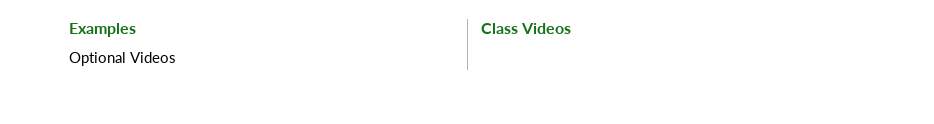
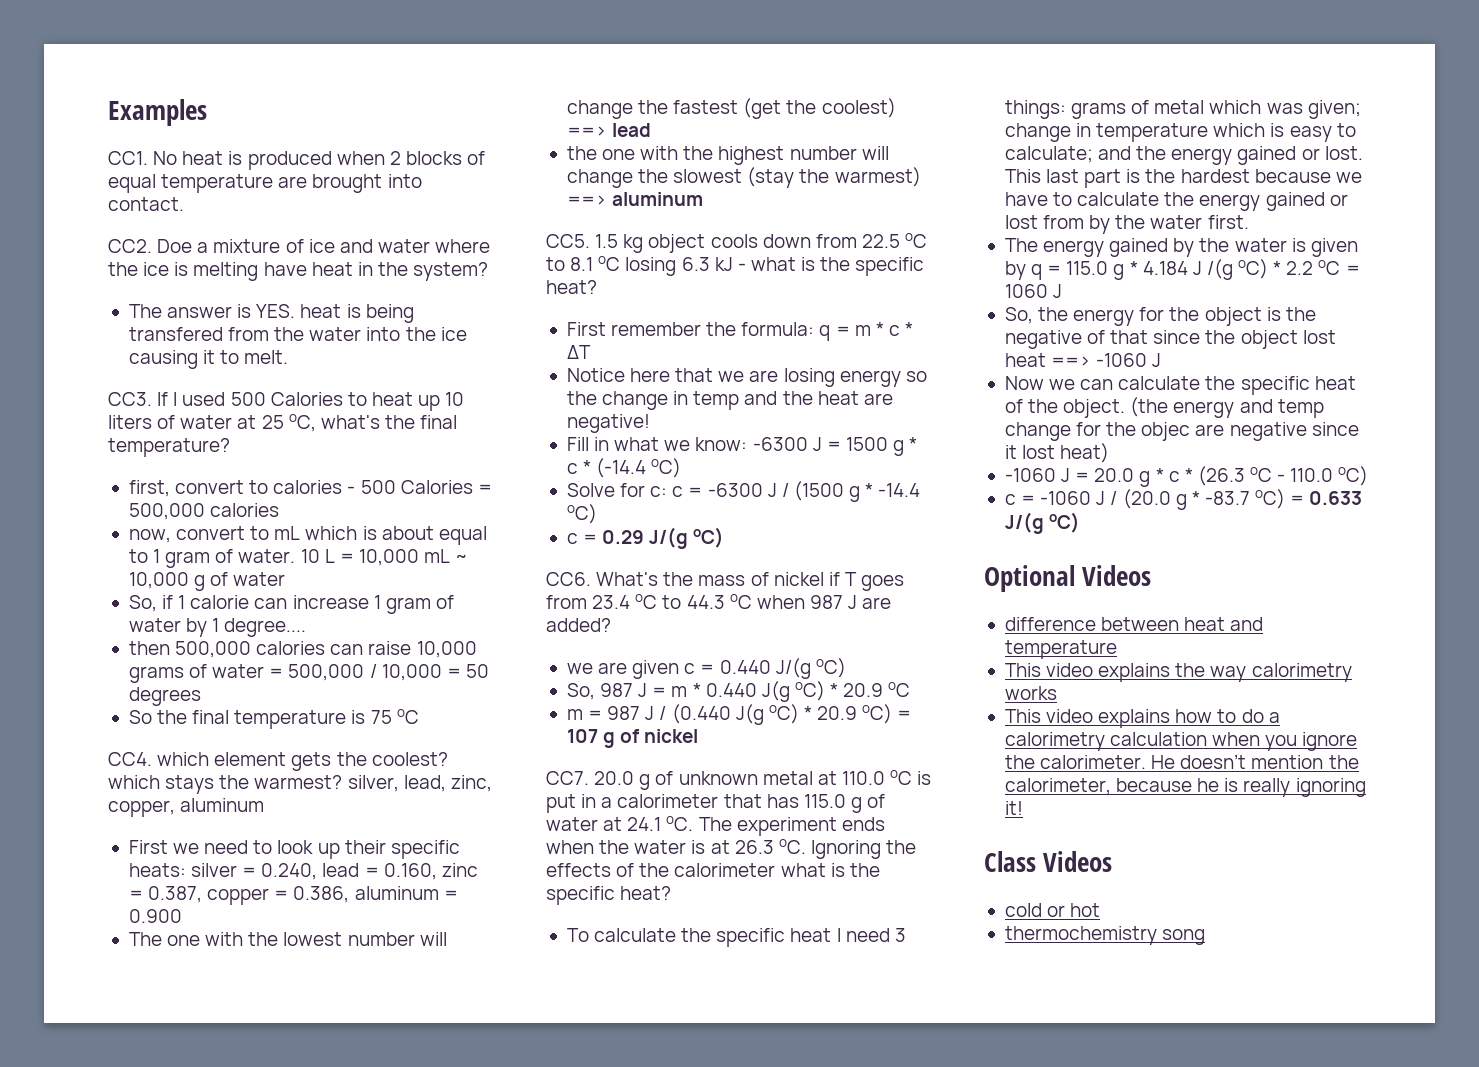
+ CC1. No heat is produced when 2 blocks of equal temperature are brought into contact.
+ CC2. Doe a mixture of ice and water where the ice is melting have heat in the system?
+ The answer is YES. heat is being transfered from the water into the ice causing it to melt.
+ CC3. If I used 500 Calories to heat up 10 liters of water at 25 oC, what's the final temperature?
+ first, convert to calories - 500 Calories = 500,000 calories
+ now, convert to mL which is about equal to 1 gram of water. 10 L = 10,000 mL ~ 10,000 g of water
+ So, if 1 calorie can increase 1 gram of water by 1 degree....
+ then 500,000 calories can raise 10,000 grams of water = 500,000 / 10,000 = 50 degrees
+ So the final temperature is 75 oC
+ CC4. which element gets the coolest? which stays the warmest? silver, lead, zinc, copper, aluminum
+ First we need to look up their specific heats: silver = 0.240, lead = 0.160, zinc = 0.387, copper = 0.386, aluminum = 0.900
+ The one with the lowest number will change the fastest (get the coolest) ==> lead
+ the one with the highest number will change the slowest (stay the warmest) ==> aluminum
+ CC5. 1.5 kg object cools down from 22.5 oC to 8.1 oC losing 6.3 kJ - what is the specific heat?
+ First remember the formula: q = m * c * ΔT
+ Notice here that we are losing energy so the change in temp and the heat are negative!
+ Fill in what we know: -6300 J = 1500 g * c * (-14.4 oC)
+ Solve for c: c = -6300 J / (1500 g * -14.4 oC)
+ c = 0.29 J/(g oC)
+ CC6. What's the mass of nickel if T goes from 23.4 oC to 44.3 oC when 987 J are added?
+ we are given c = 0.440 J/(g oC)
+ So, 987 J = m * 0.440 J(g oC) * 20.9 oC
+ m = 987 J / (0.440 J(g oC) * 20.9 oC) = 107 g of nickel
+ CC7. 20.0 g of unknown metal at 110.0 oC is put in a calorimeter that has 115.0 g of water at 24.1 oC. The experiment ends when the water is at 26.3 oC. Ignoring the effects of the calorimeter what is the specific heat?
+ To calculate the specific heat I need 3 things: grams of metal which was given; change in temperature which is easy to calculate; and the energy gained or lost. This last part is the hardest because we have to calculate the energy gained or lost from by the water first.
+ The energy gained by the water is given by q = 115.0 g * 4.184 J /(g oC) * 2.2 oC = 1060 J
+ So, the energy for the object is the negative of that since the object lost heat ==> -1060 J
+ Now we can calculate the specific heat of the object. (the energy and temp change for the objec are negative since it lost heat)
+ -1060 J = 20.0 g * c * (26.3 oC - 110.0 oC)
+ c = -1060 J / (20.0 g * -83.7 oC) = 0.633 J/(g oC)
  Optional Videos
+ difference between heat and temperature
+ This video explains the way calorimetry works
+ This video explains how to do a calorimetry calculation when you ignore the calorimeter. He doesn’t mention the calorimeter, because he is really ignoring it!
  Class Videos
+ cold or hot
+ thermochemistry song

